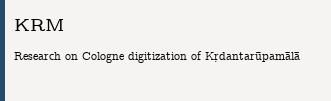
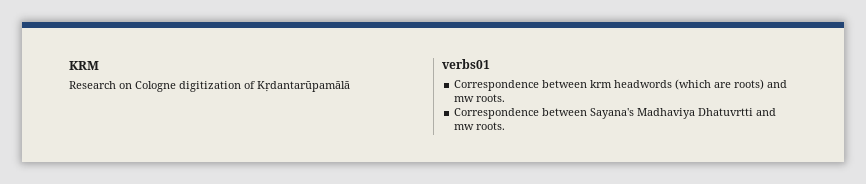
+ verbs01
+ Correspondence between krm headwords (which are roots) and mw roots.
+ Correspondence between Sayana's Madhaviya Dhatuvrtti and mw roots.

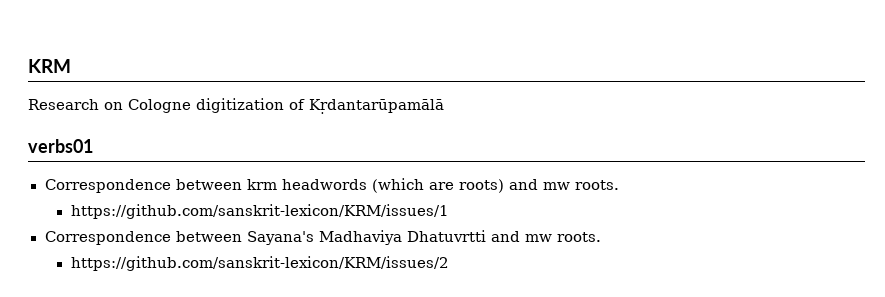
+ https://github.com/sanskrit-lexicon/KRM/issues/1
+ https://github.com/sanskrit-lexicon/KRM/issues/2

